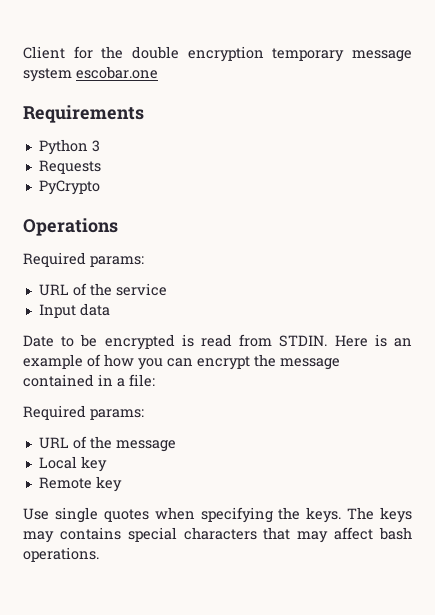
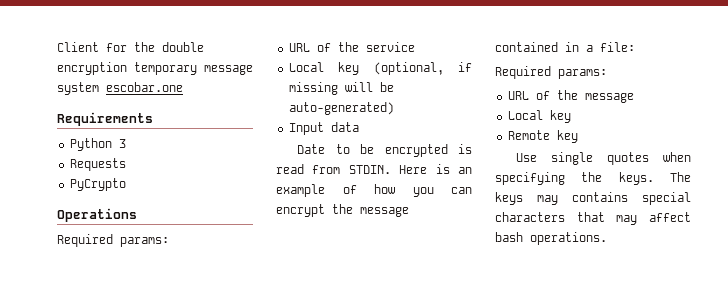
+ Local key (optional, if missing will be auto-generated)

